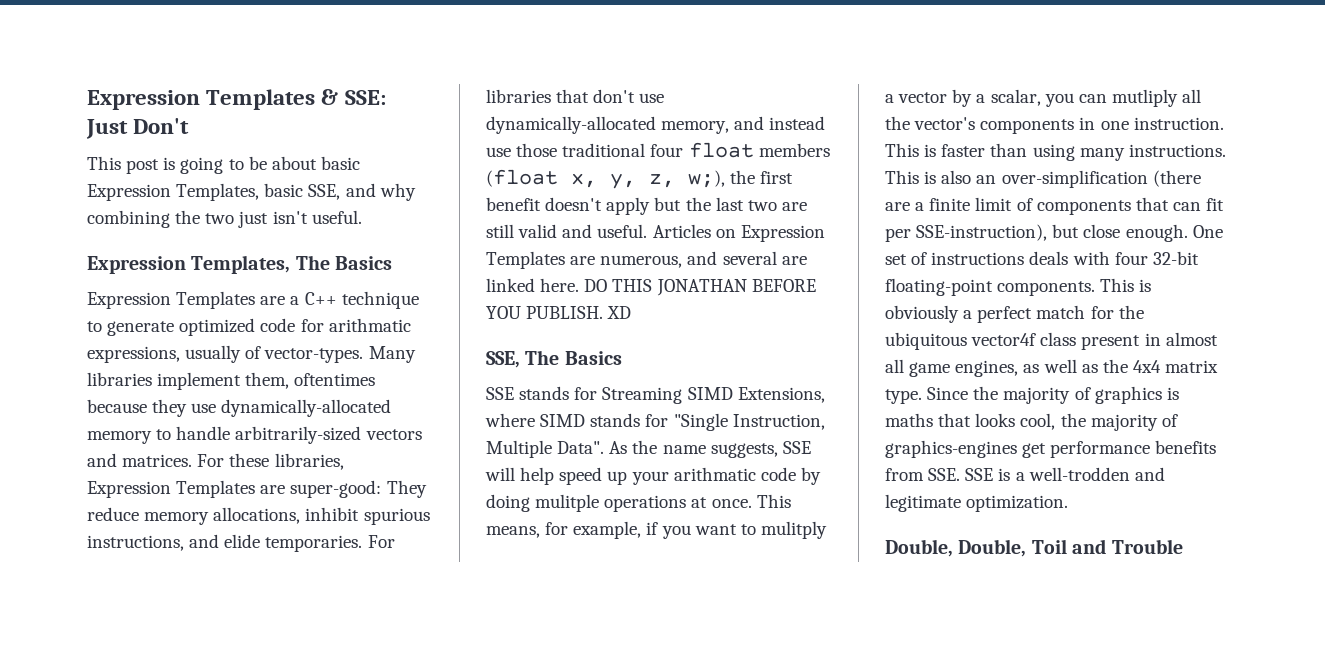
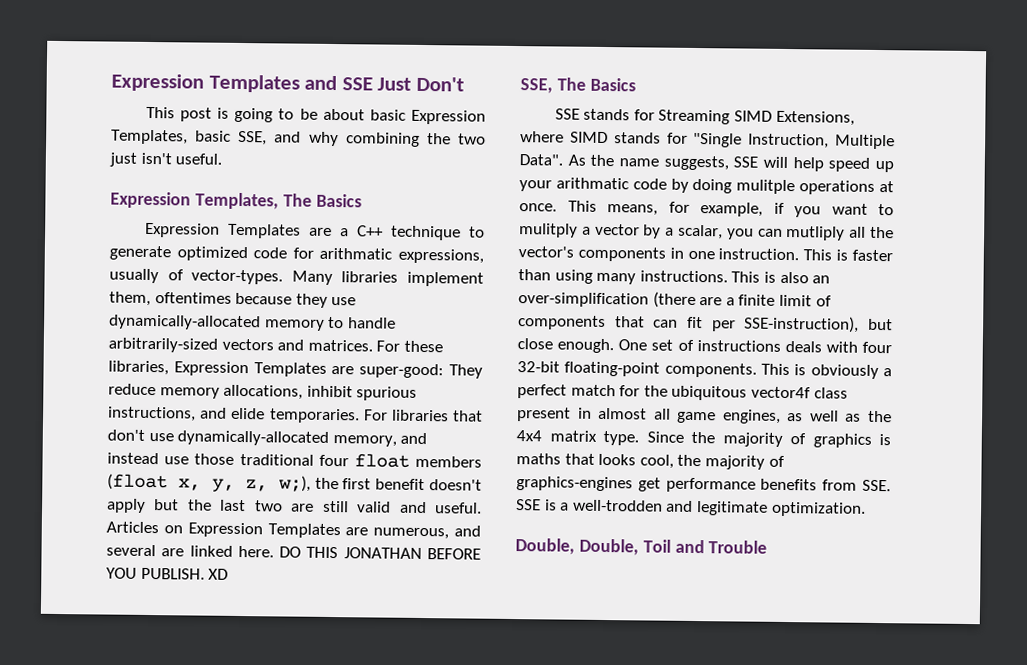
- Expression Templates & SSE: Just Don't
+ Expression Templates and SSE Just Don't

